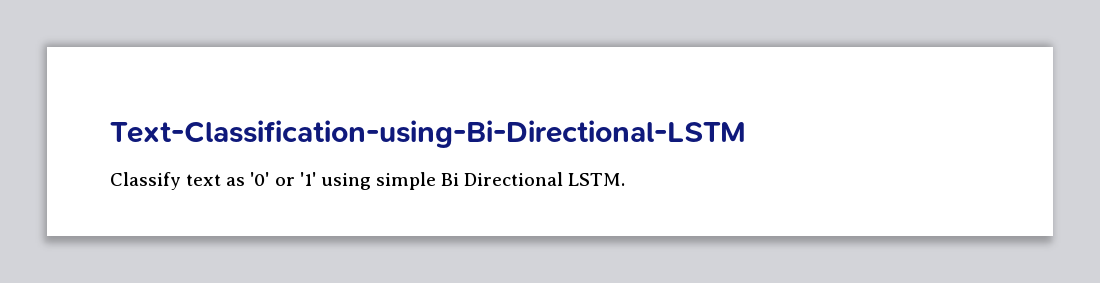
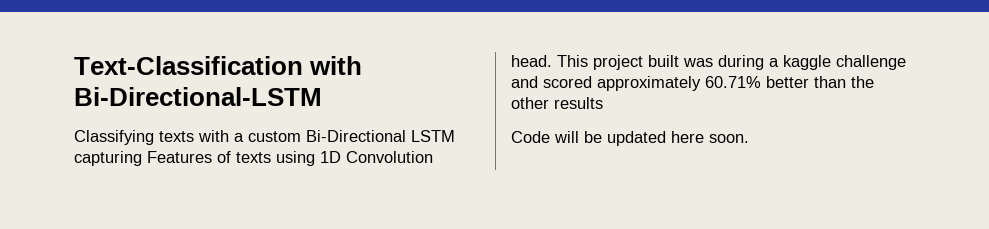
- Text-Classification-using-Bi-Directional-LSTM
- Classify text as '0' or '1' using simple Bi Directional LSTM.
+ Text-Classification with Bi-Directional-LSTM
+ Classifying texts with a custom Bi-Directional LSTM capturing Features of texts using 1D Convolution head. This project built was during a kaggle challenge and scored approximately 60.71% better than the other results
+ Code will be updated here soon.

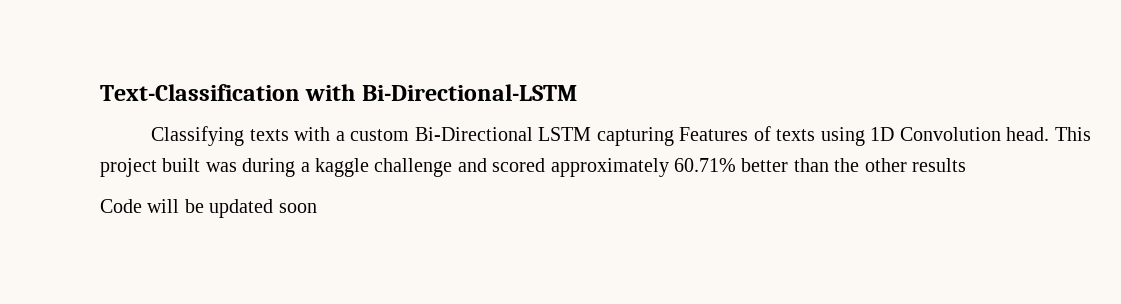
- Code will be updated here soon.
+ Code will be updated soon

